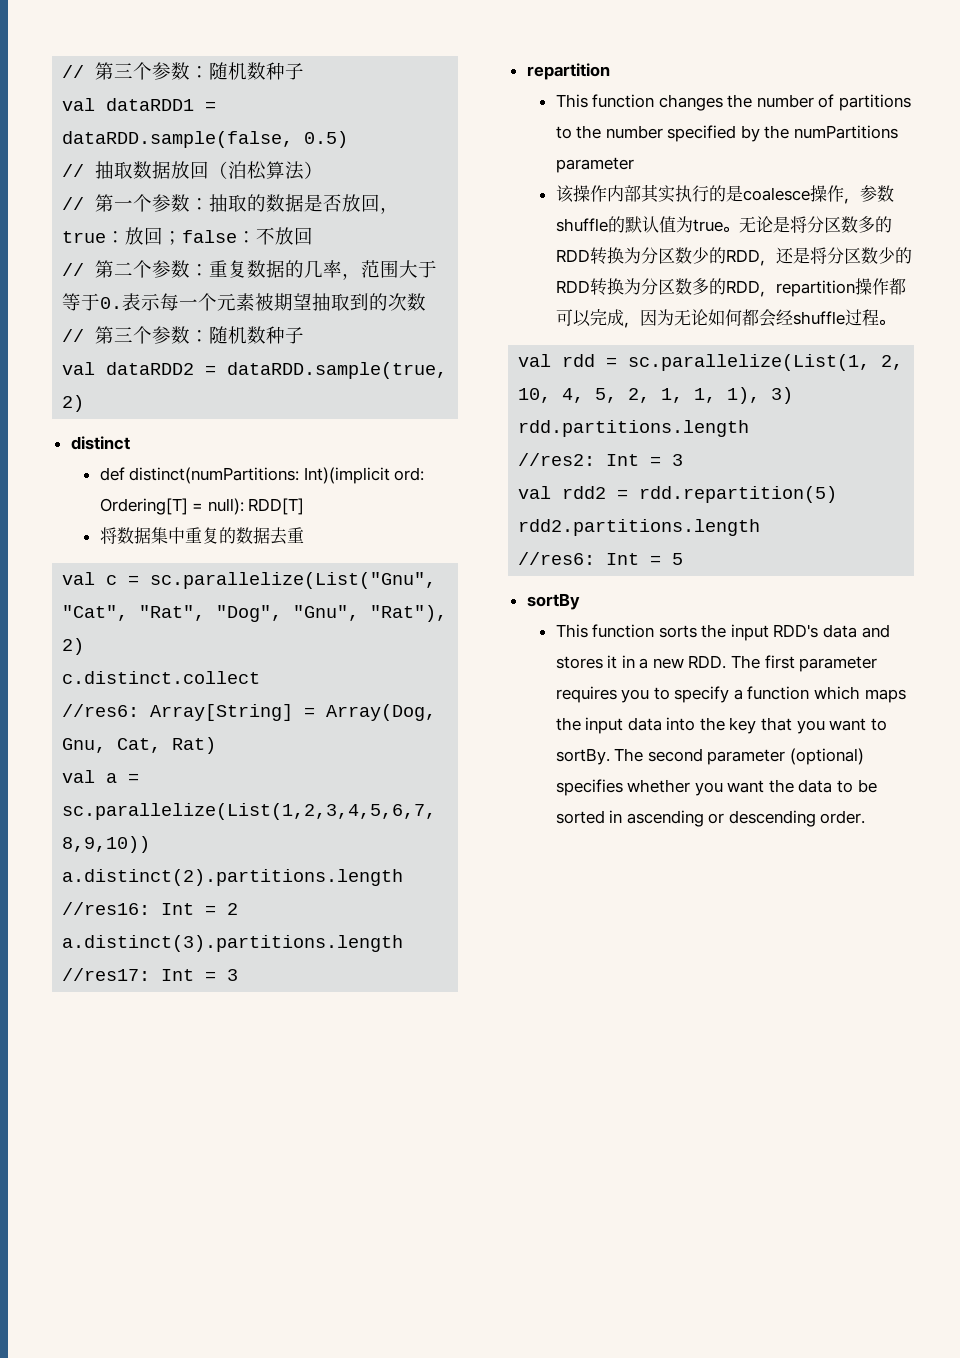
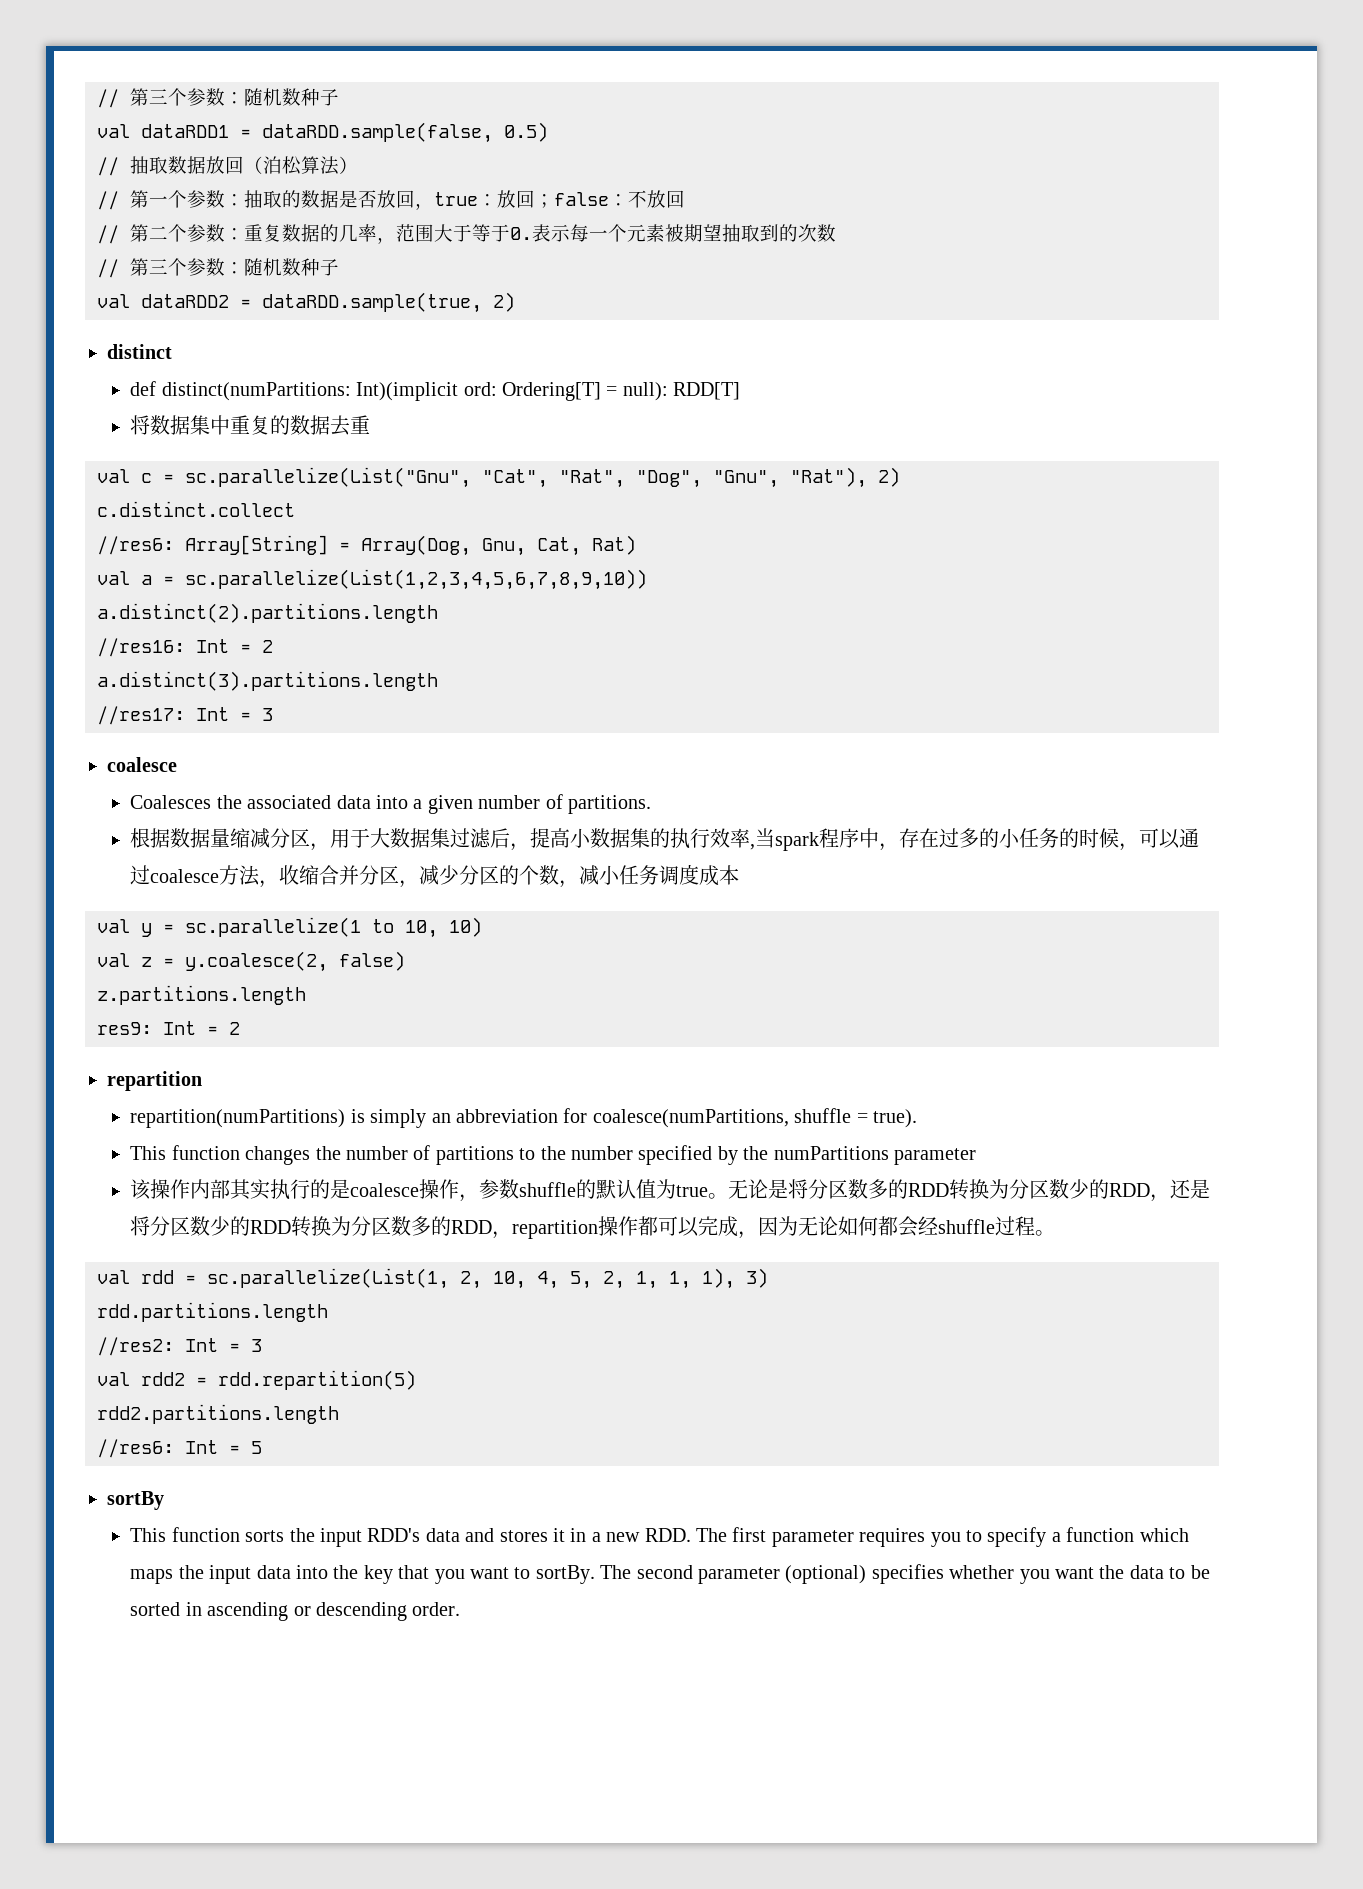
  //res17: Int = 3
+ coalesce
+ Coalesces the associated data into a given number of partitions.
+ 根据数据量缩减分区，用于大数据集过滤后，提高小数据集的执行效率,当spark程序中，存在过多的小任务的时候，可以通过coalesce方法，收缩合并分区，减少分区的个数，减小任务调度成本
+ val y = sc.parallelize(1 to 10, 10)
+ val z = y.coalesce(2, false)
+ z.partitions.length
+ res9: Int = 2
  repartition
+ repartition(numPartitions) is simply an abbreviation for coalesce(numPartitions, shuffle = true).

